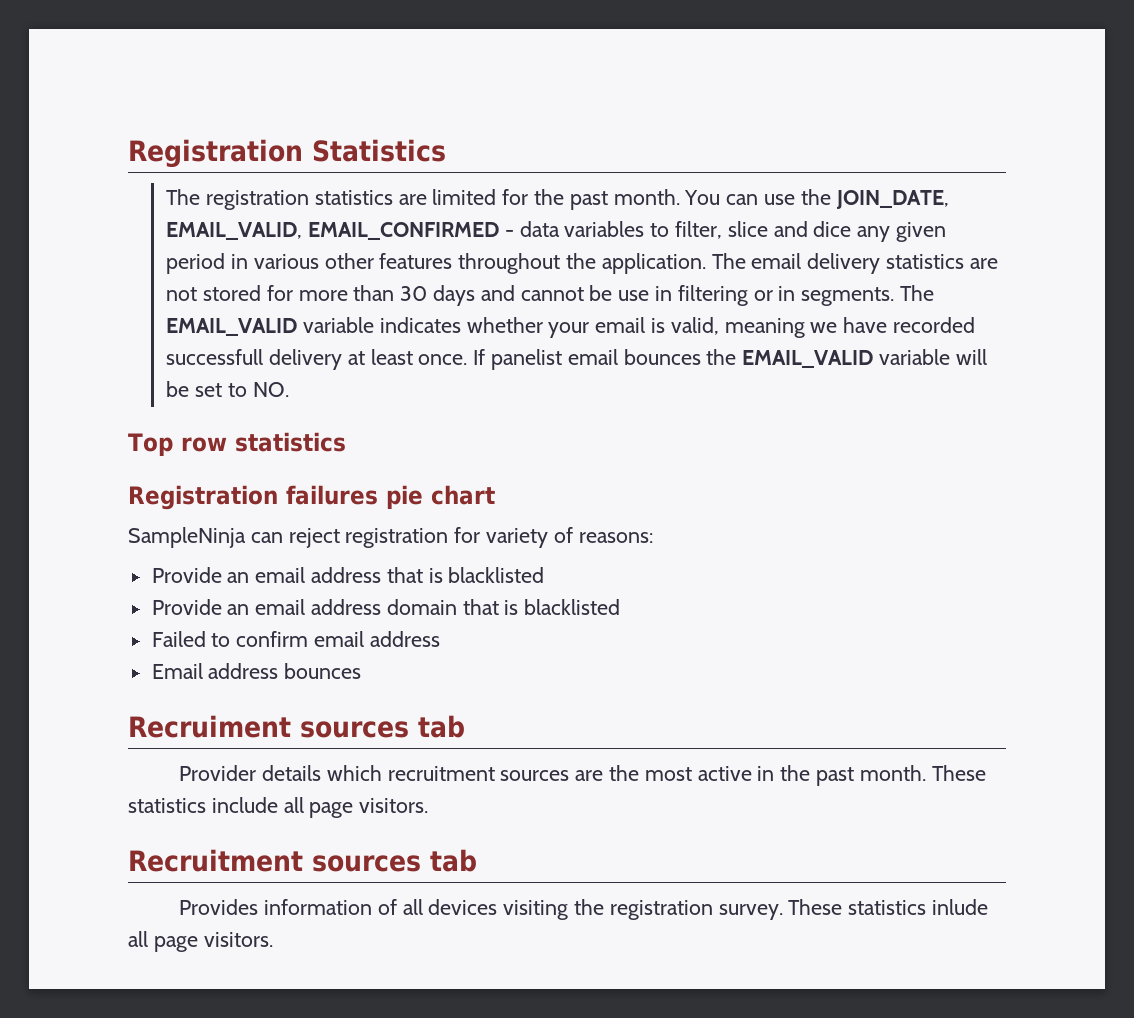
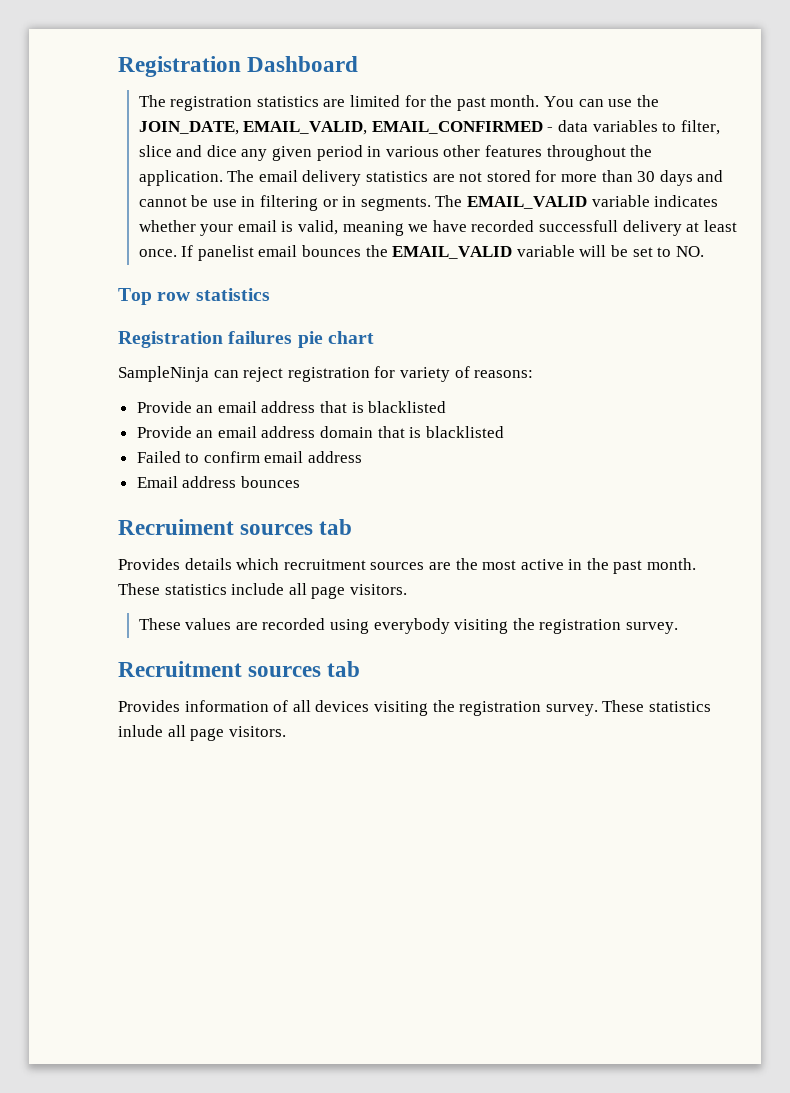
- Registration Statistics
+ Registration Dashboard
- Provider details which recruitment sources are the most active in the past month.
+ Provides details which recruitment sources are the most active in the past month.
+ These values are recorded using everybody visiting the registration survey.

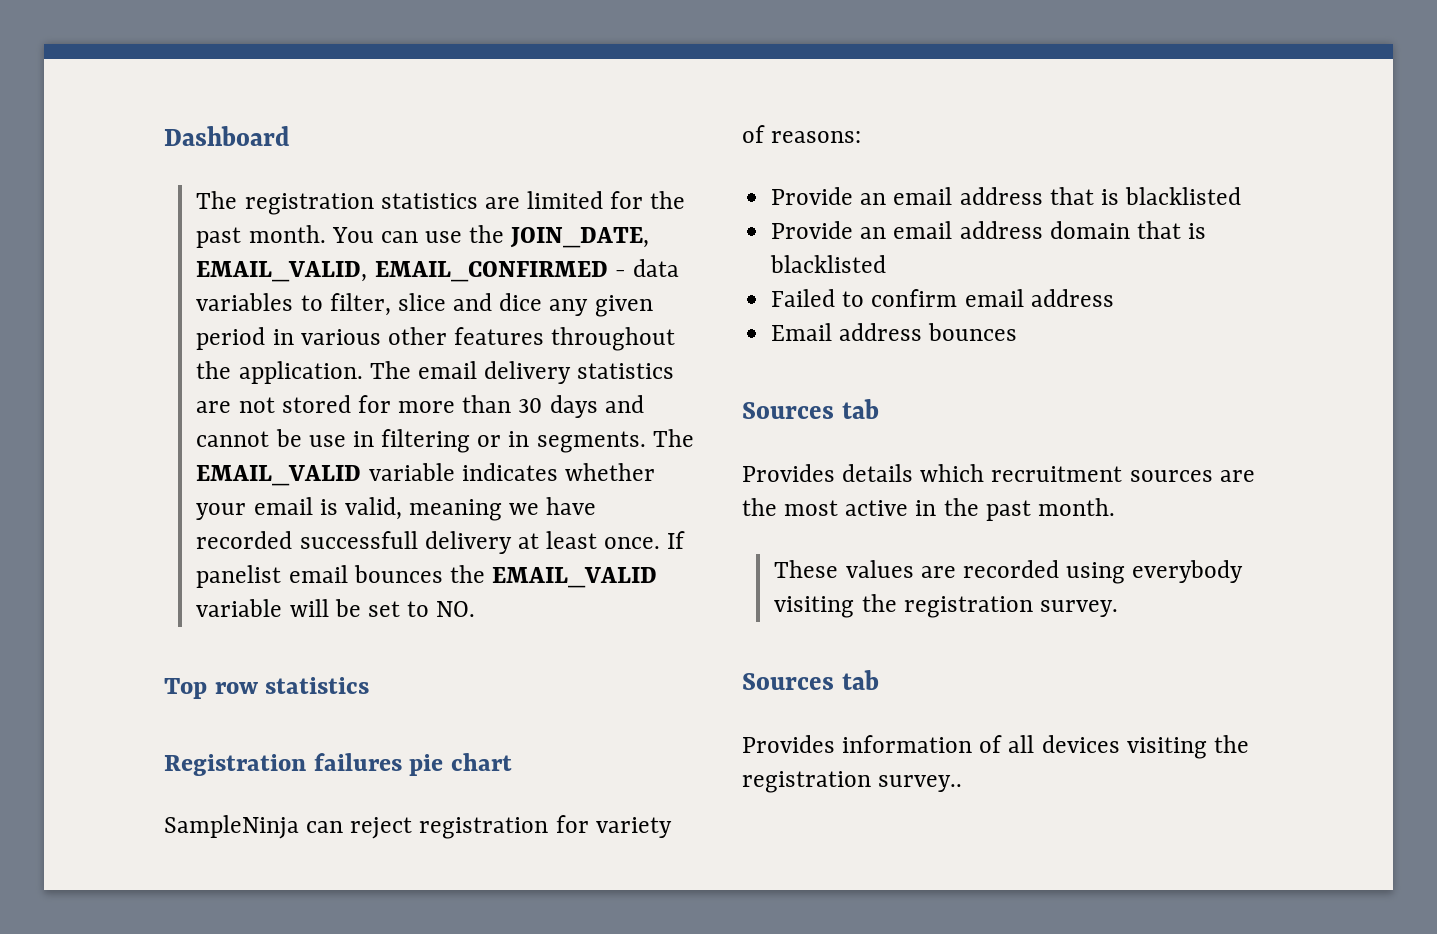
- Registration Dashboard
+ Dashboard
  Email address bounces
- Recruiment sources tab
+ Sources tab
- These statistics include all page visitors.
  These values are recorded using everybody visiting the registration survey.
- Recruitment sources tab
+ Sources tab
- Provides information of all devices visiting the registration survey. These statistics inlude all page visitors.
+ Provides information of all devices visiting the registration survey..

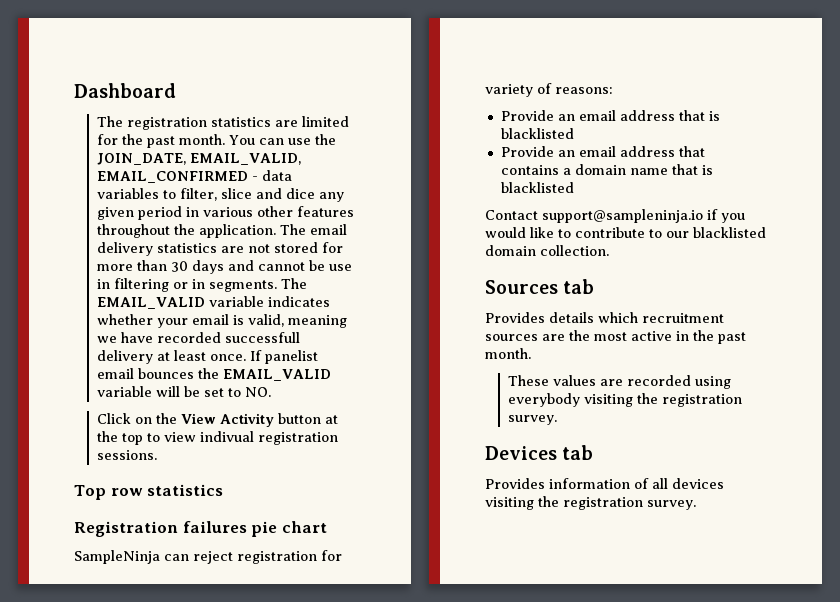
+ Click on the View Activity button at the top to view indivual registration sessions.
- Provide an email address domain that is blacklisted
- Failed to confirm email address
- Email address bounces
+ Provide an email address that contains a domain name that is blacklisted
+ Contact support@sampleninja.io if you would like to contribute to our blacklisted domain collection.
  These values are recorded using everybody visiting the registration survey.
- Sources tab
+ Devices tab
- Provides information of all devices visiting the registration survey..
+ Provides information of all devices visiting the registration survey.

